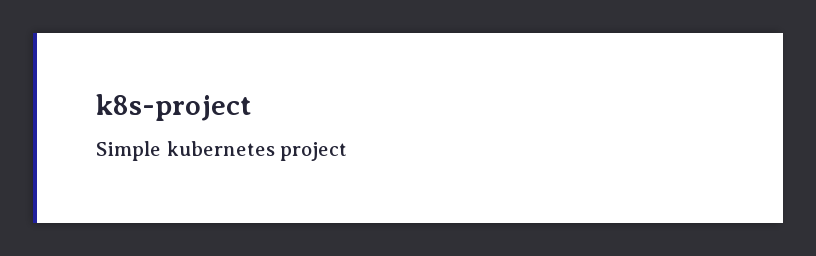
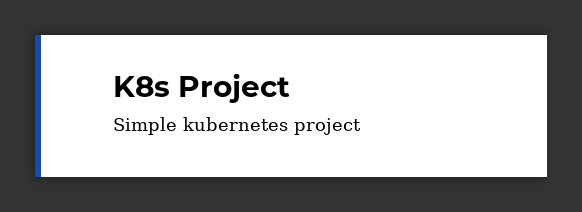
- k8s-project
+ K8s Project

